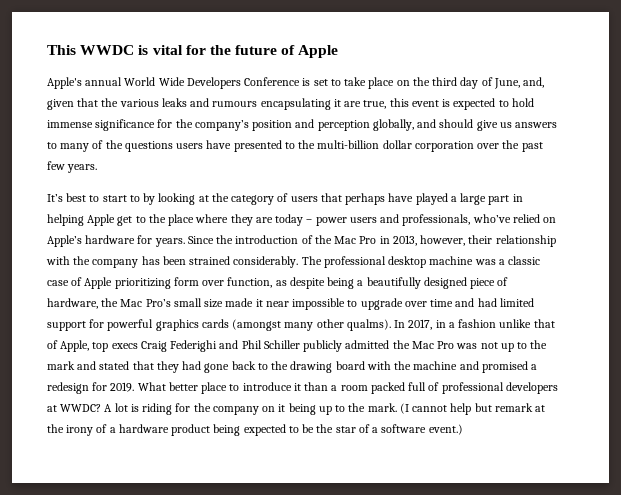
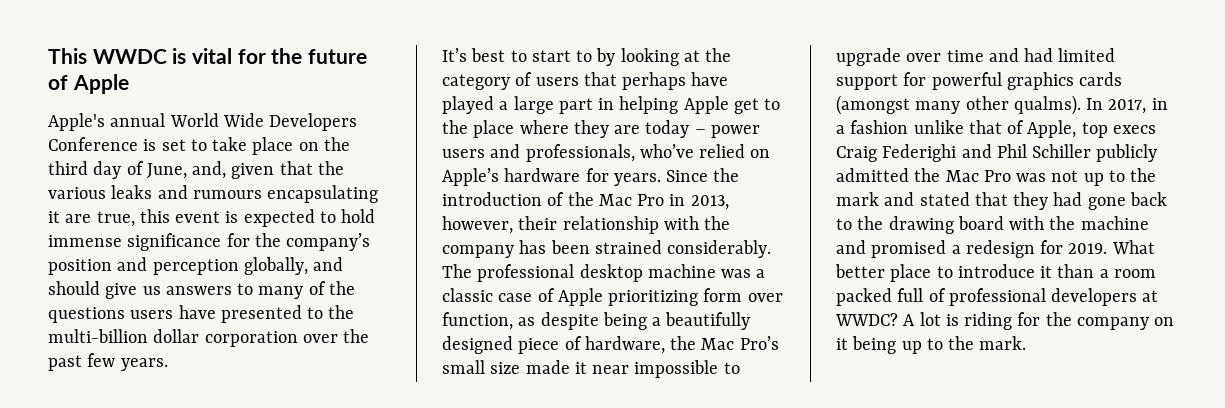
- (I cannot help but remark at the irony of a hardware product being expected to be the star of a software event.)

